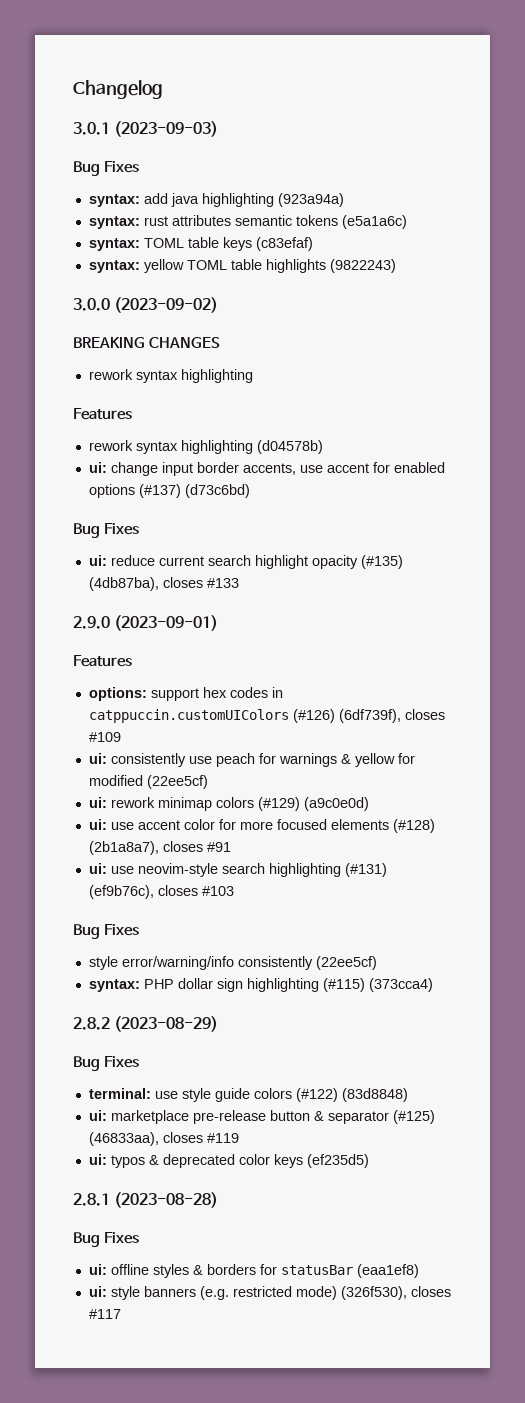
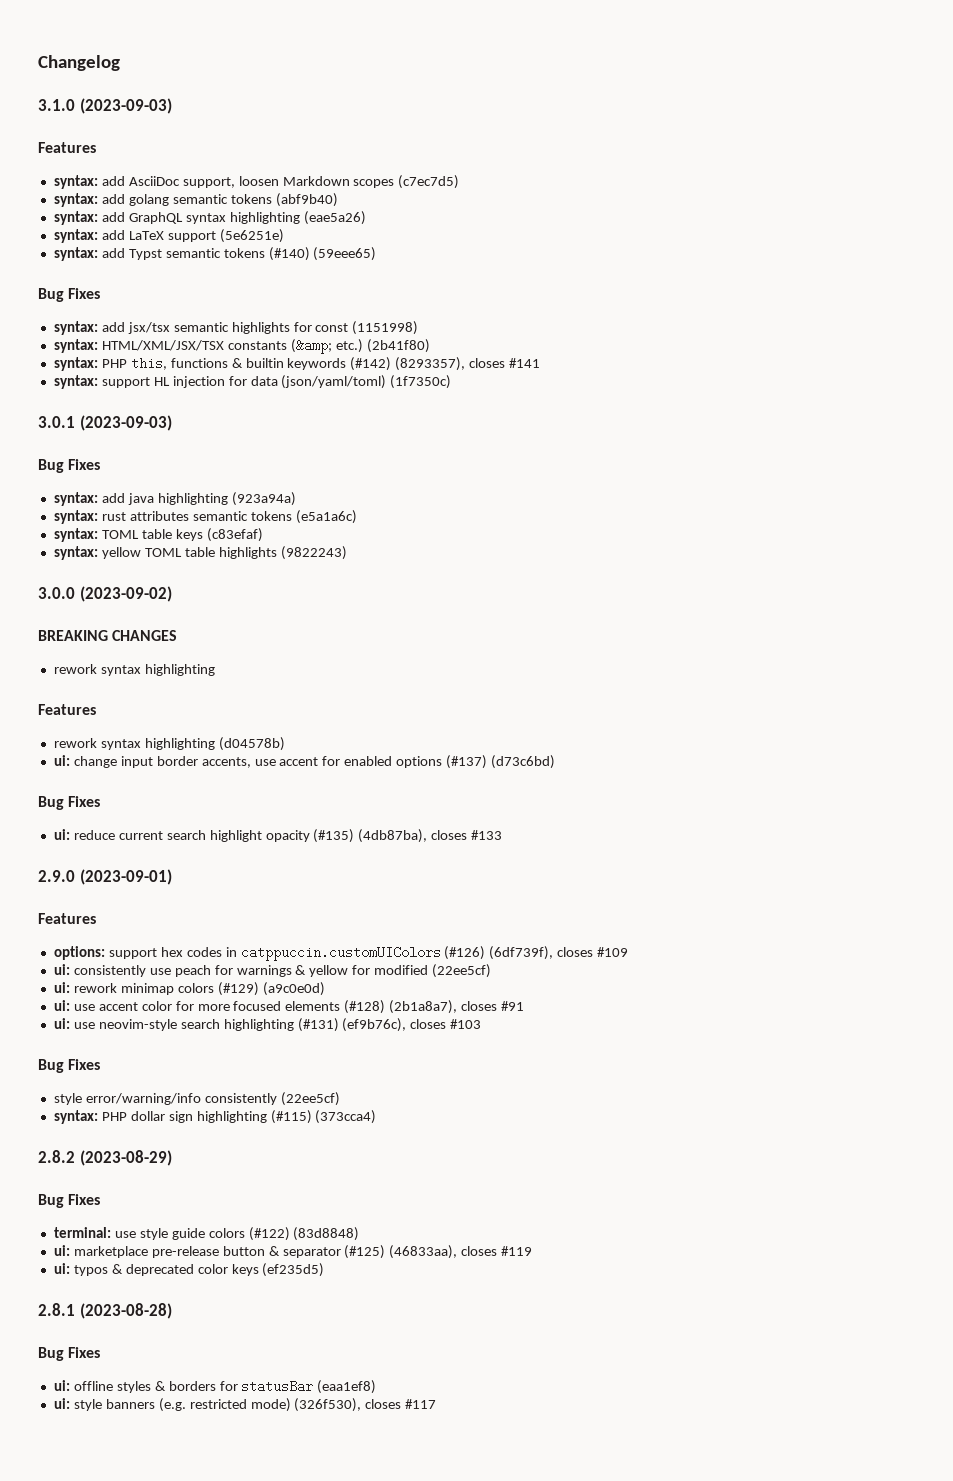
+ 3.1.0 (2023-09-03)
+ Features
+ syntax: add AsciiDoc support, loosen Markdown scopes (c7ec7d5)
+ syntax: add golang semantic tokens (abf9b40)
+ syntax: add GraphQL syntax highlighting (eae5a26)
+ syntax: add LaTeX support (5e6251e)
+ syntax: add Typst semantic tokens (#140) (59eee65)
+ Bug Fixes
+ syntax: add jsx/tsx semantic highlights for const (1151998)
+ syntax: HTML/XML/JSX/TSX constants (&amp; etc.) (2b41f80)
+ syntax: PHP this, functions & builtin keywords (#142) (8293357), closes #141
+ syntax: support HL injection for data (json/yaml/toml) (1f7350c)

